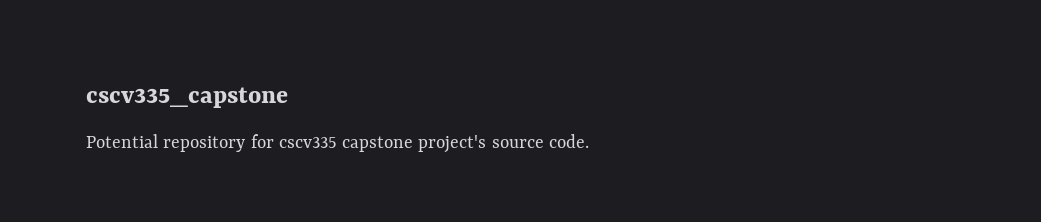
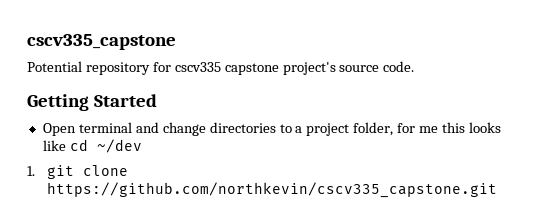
+ Getting Started
+ Open terminal and change directories to a project folder, for me this looks like cd ~/dev
+ 1. git clone https://github.com/northkevin/cscv335_capstone.git

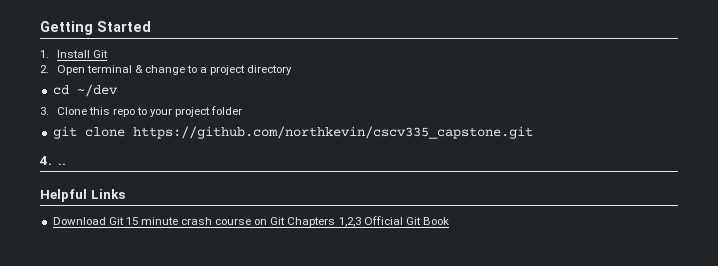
- cscv335_capstone
- Potential repository for cscv335 capstone project's source code.
  Getting Started
- Open terminal and change directories to a project folder, for me this looks like cd ~/dev
- 1. git clone https://github.com/northkevin/cscv335_capstone.git
+ 1. Install Git
+ 2. Open terminal & change to a project directory
+ cd ~/dev
+ 3. Clone this repo to your project folder
+ git clone https://github.com/northkevin/cscv335_capstone.git
+ 4. ..
+ Helpful Links
+ Download Git 15 minute crash course on Git Chapters 1,2,3 Official Git Book

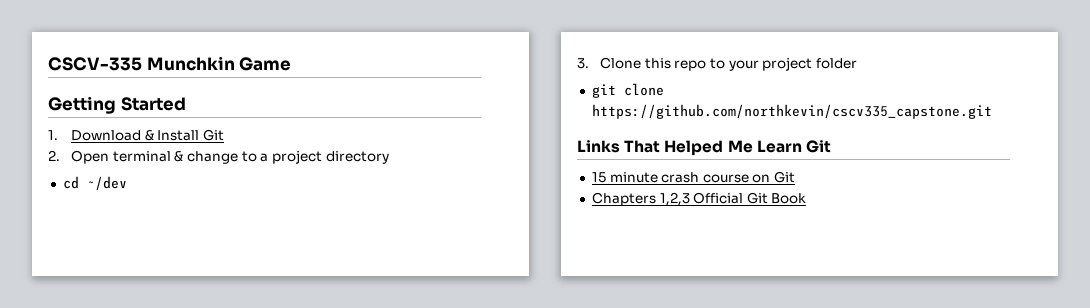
+ CSCV-335 Munchkin Game
- 1. Install Git
+ 1. Download & Install Git
- 4. ..
- Helpful Links
- Download Git 15 minute crash course on Git Chapters 1,2,3 Official Git Book
+ Links That Helped Me Learn Git
+ 15 minute crash course on Git
+ Chapters 1,2,3 Official Git Book

